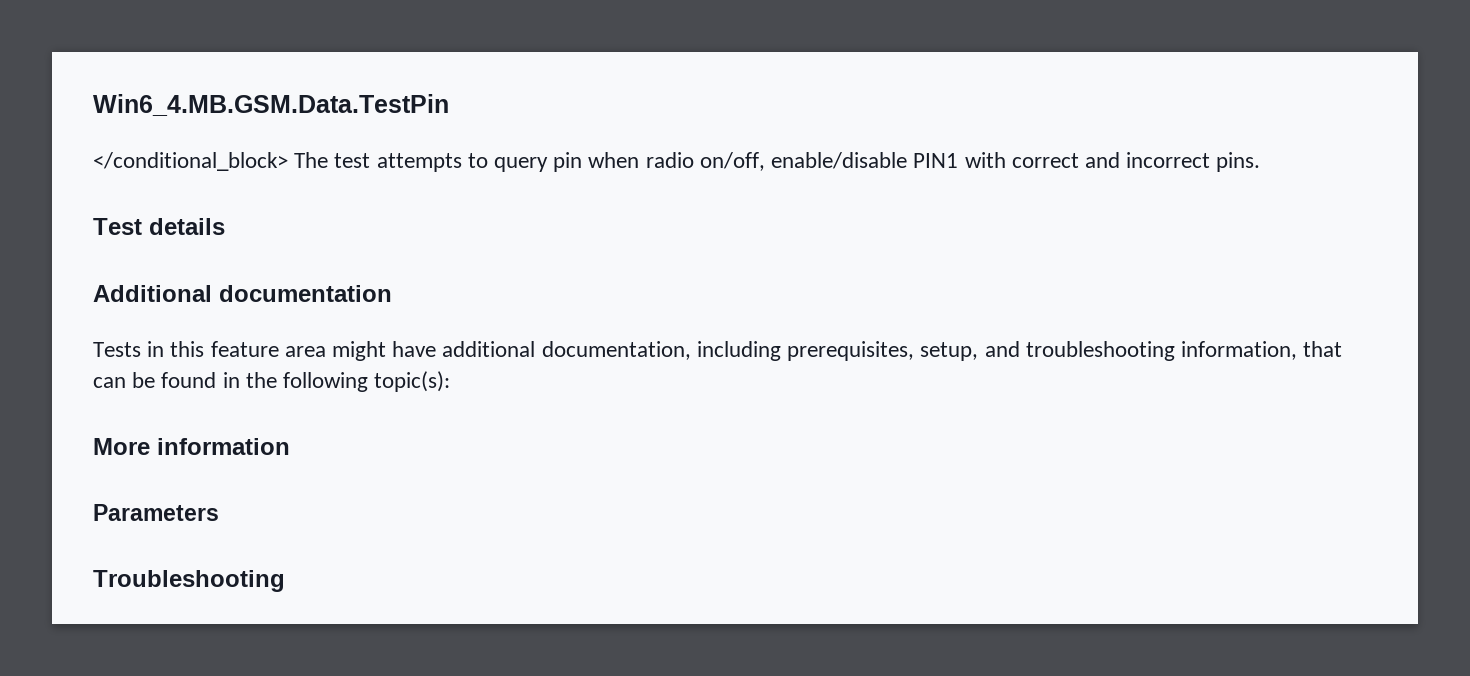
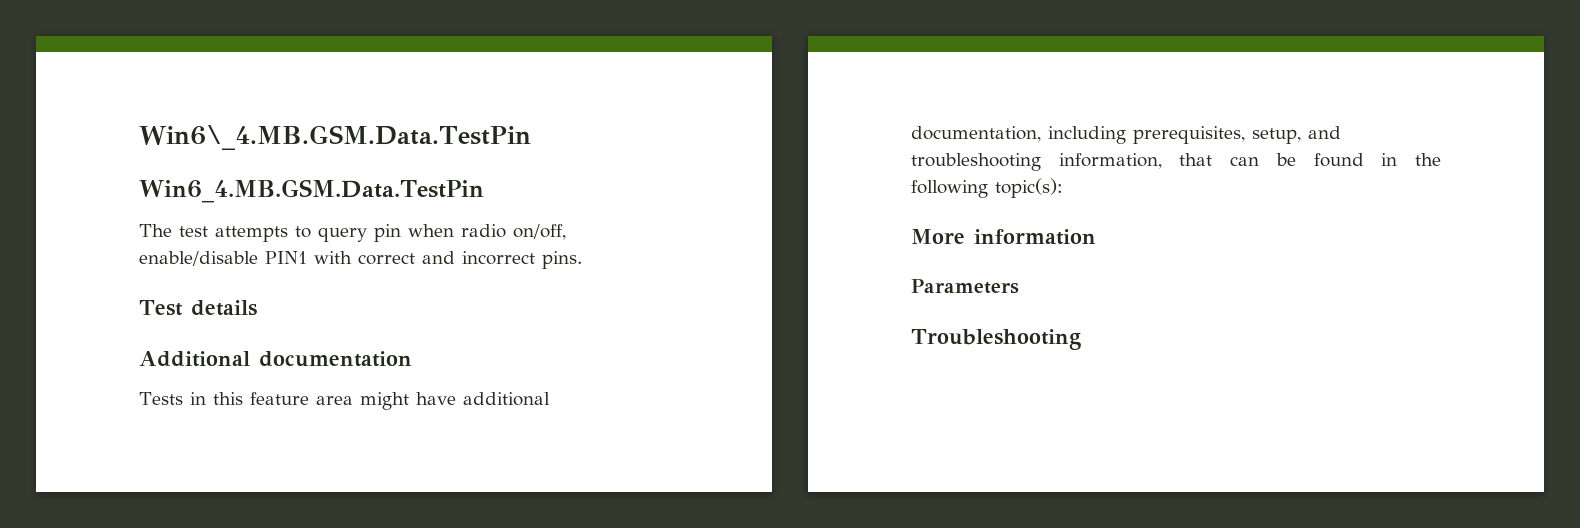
+ Win6\_4.MB.GSM.Data.TestPin
- </conditional_block> The test attempts to query pin when radio on/off, enable/disable PIN1 with correct and incorrect pins.
+ The test attempts to query pin when radio on/off, enable/disable PIN1 with correct and incorrect pins.

